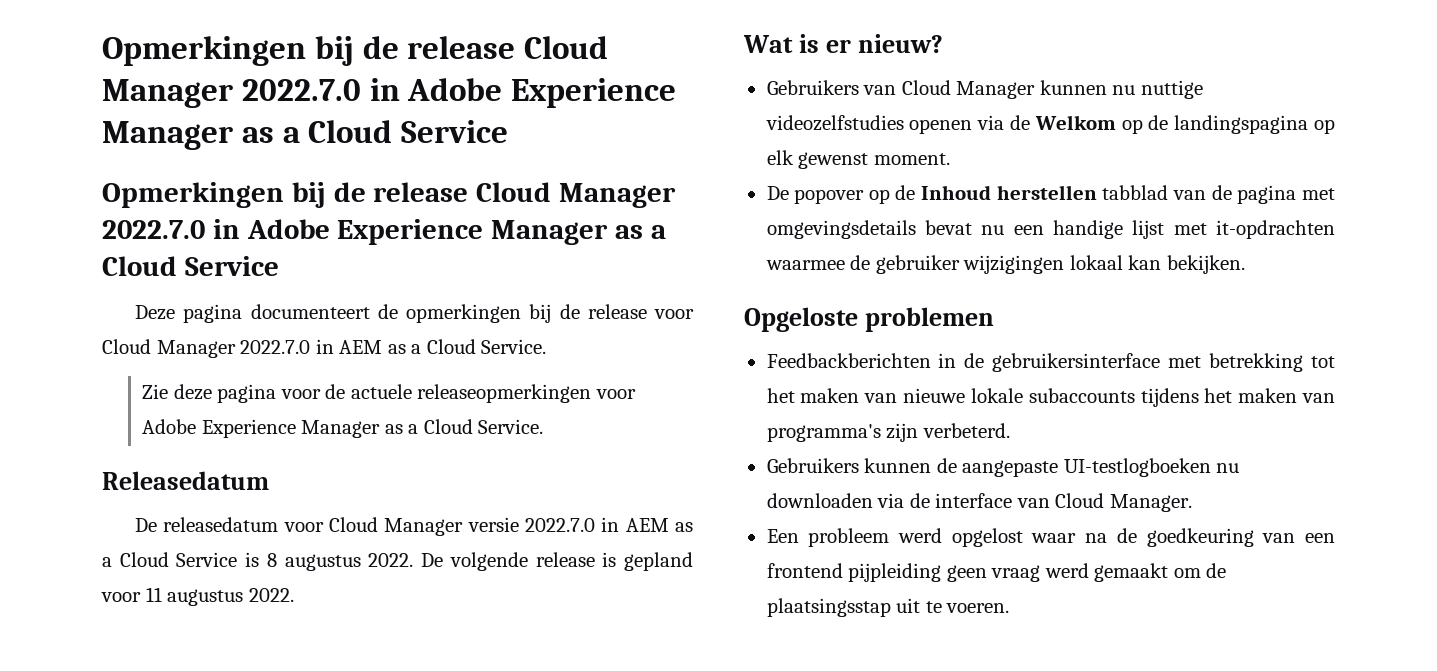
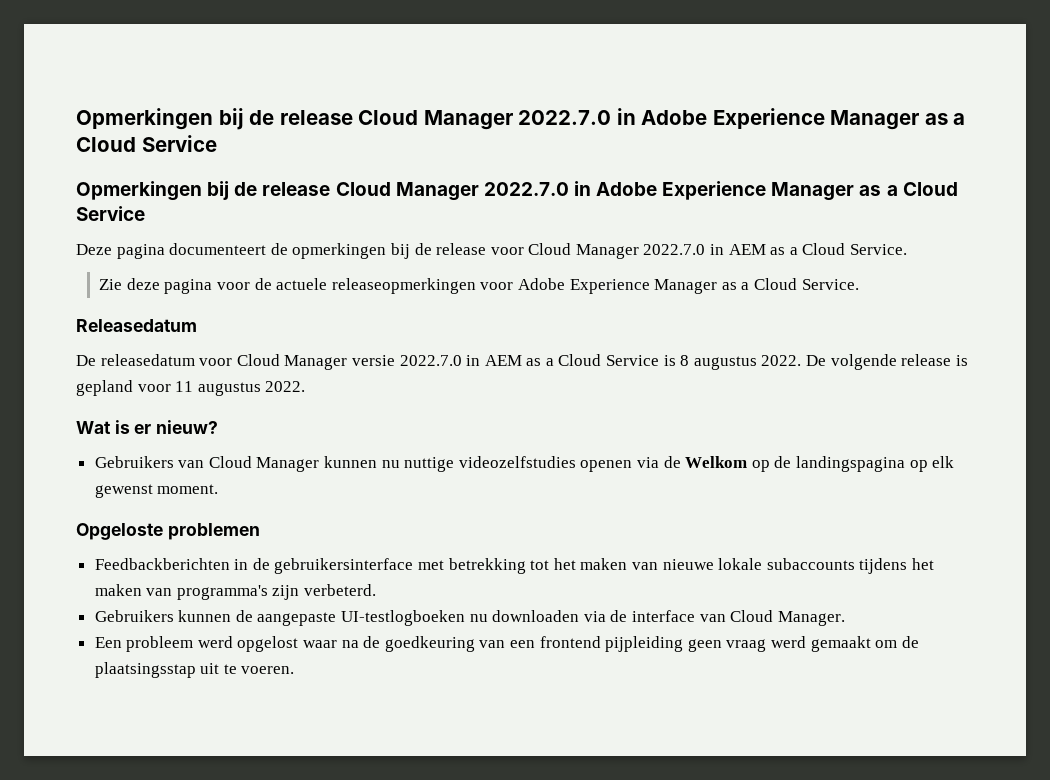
- De popover op de Inhoud herstellen tabblad van de pagina met omgevingsdetails bevat nu een handige lijst met it-opdrachten waarmee de gebruiker wijzigingen lokaal kan bekijken.

